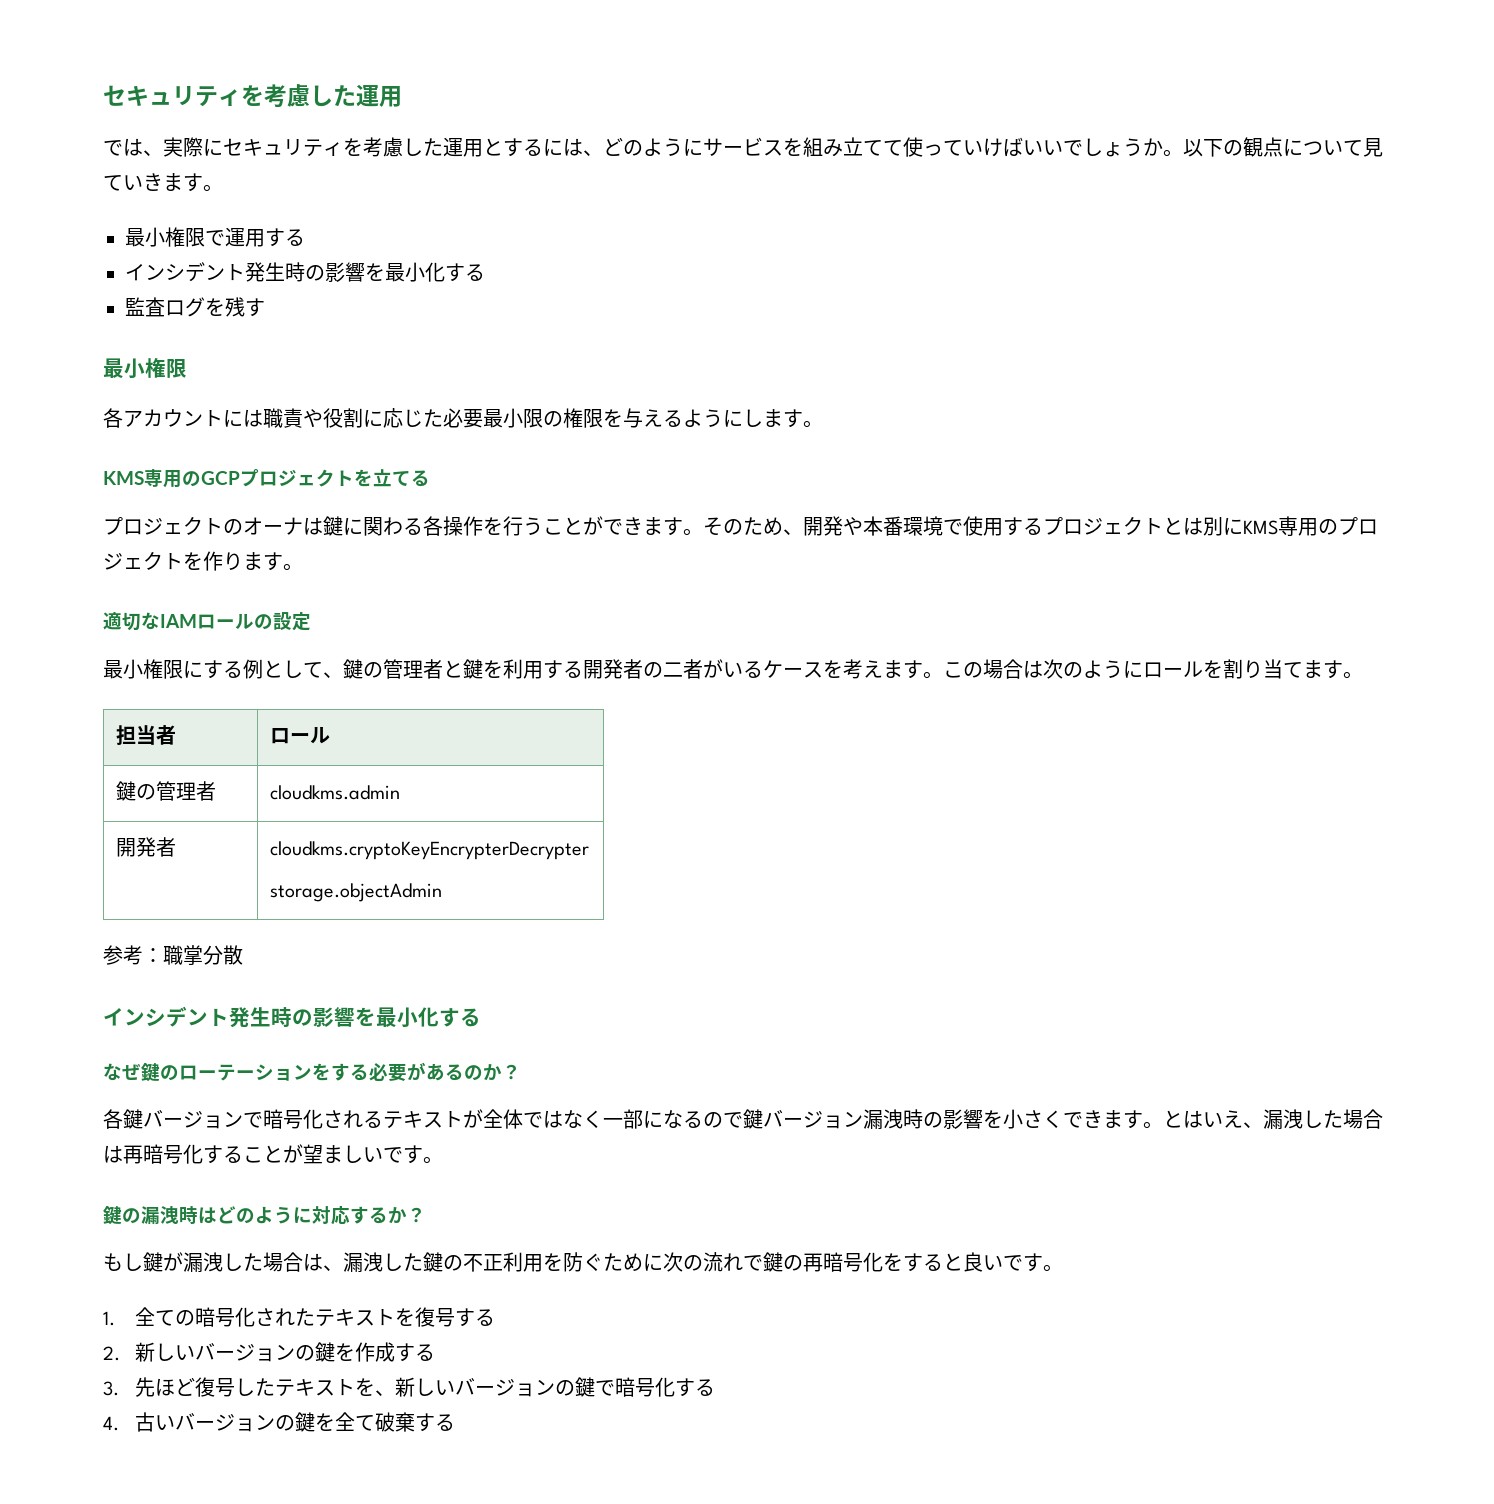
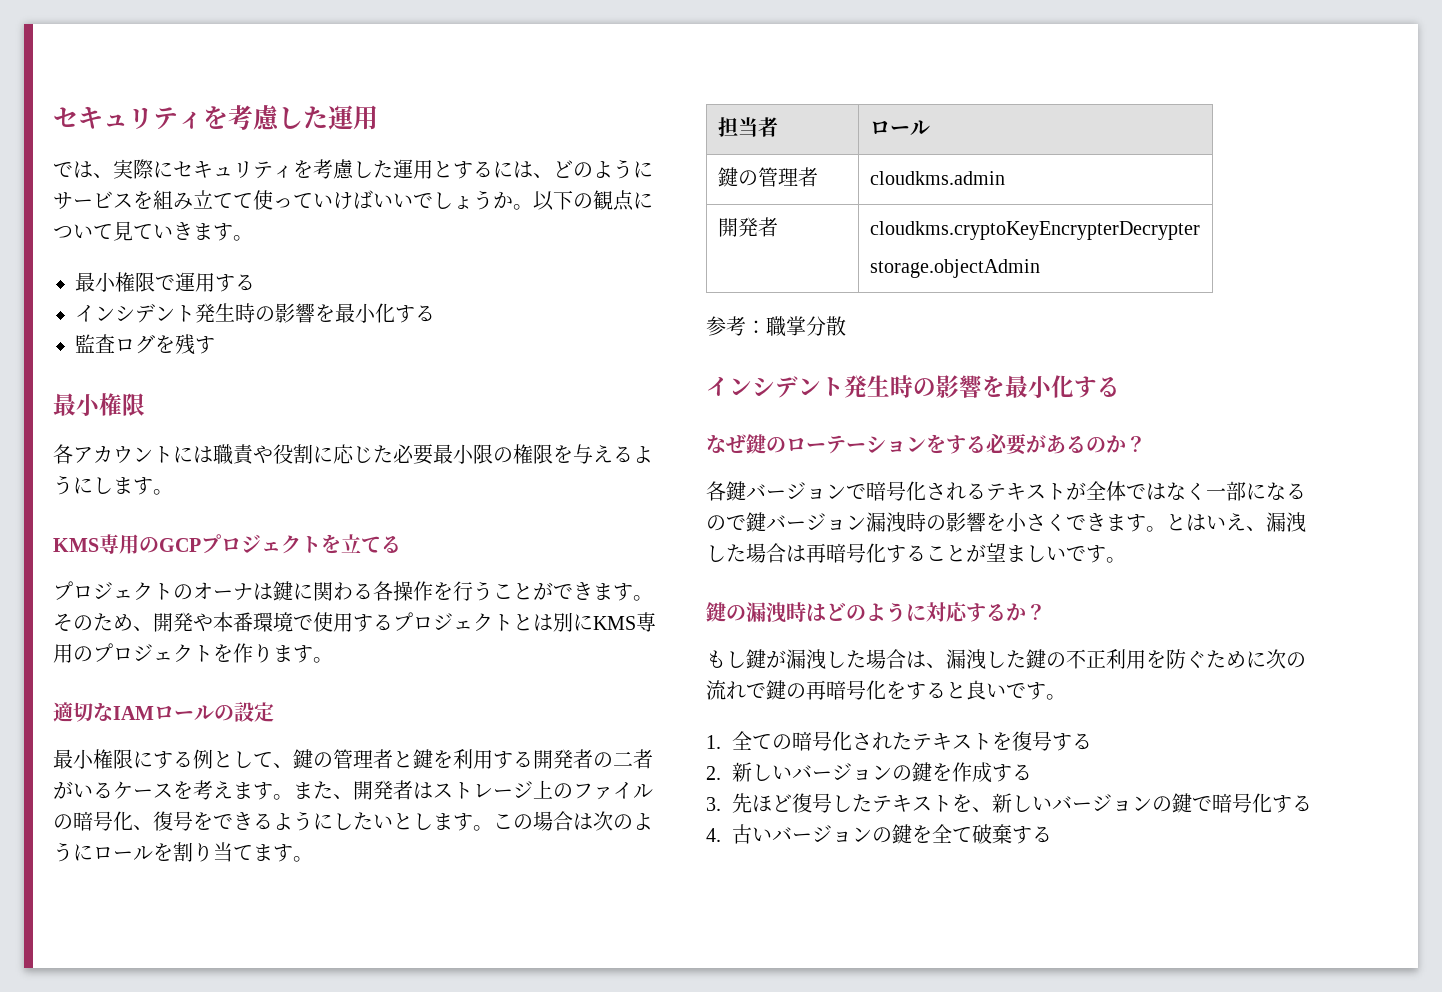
+ また、開発者はストレージ上のファイルの暗号化、復号をできるようにしたいとします。

